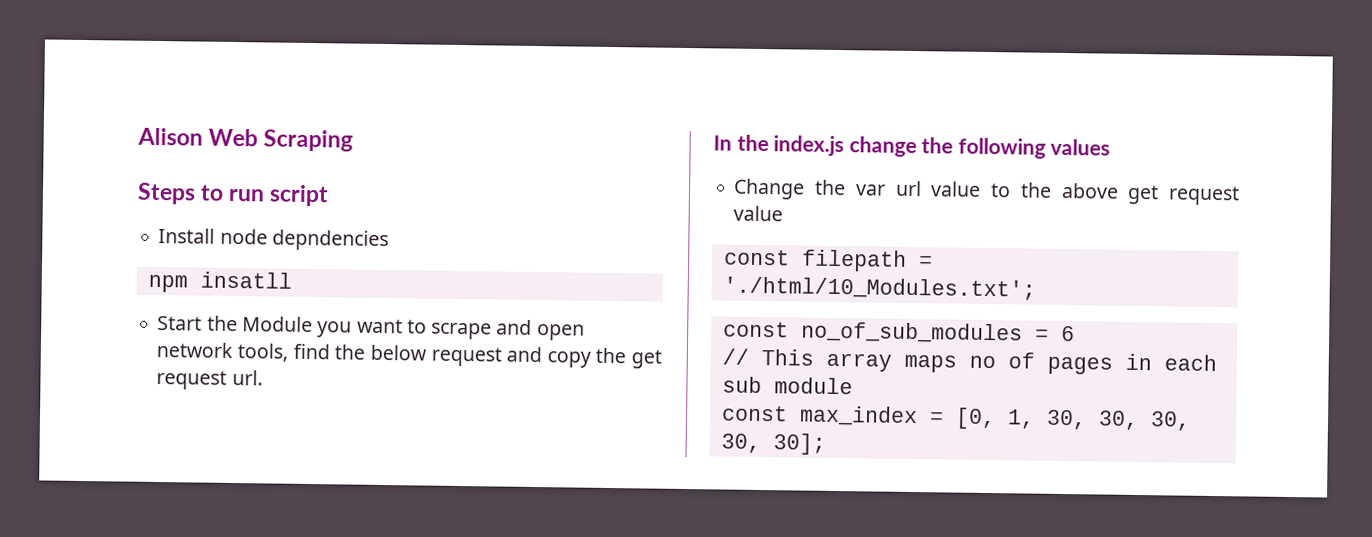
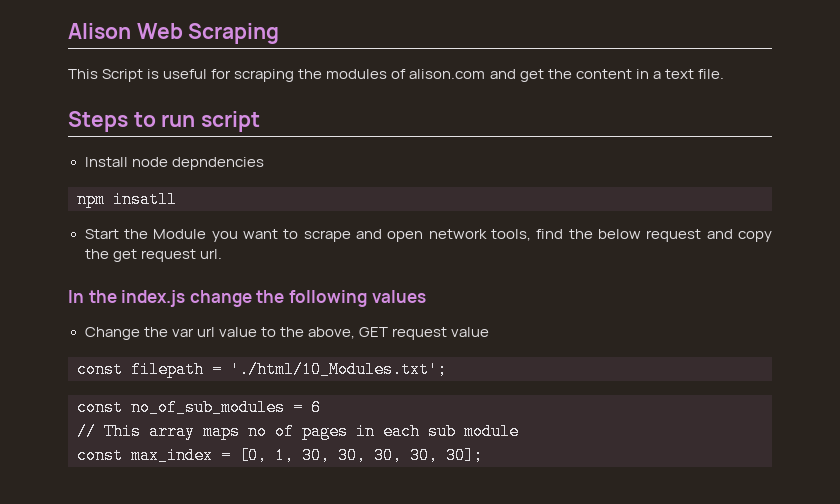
+ This Script is useful for scraping the modules of alison.com and get the content in a text file.
- Change the var url value to the above get request value
+ Change the var url value to the above, GET request value

